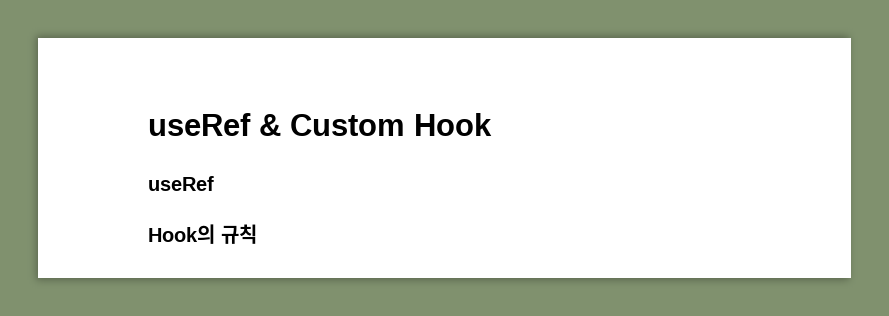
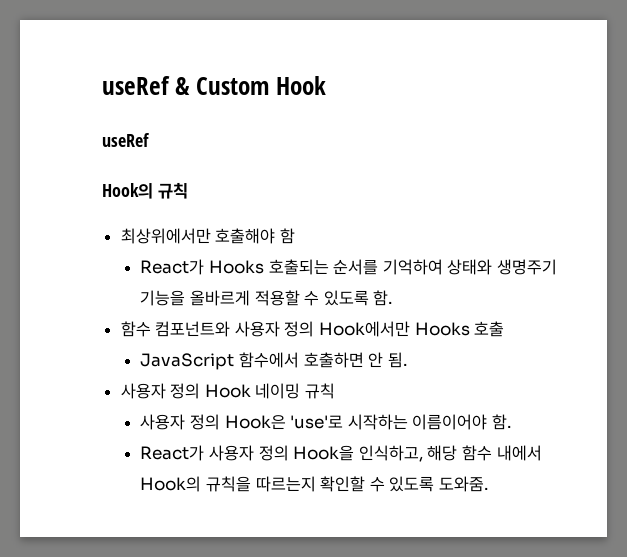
+ 최상위에서만 호출해야 함
+ React가 Hooks 호출되는 순서를 기억하여 상태와 생명주기 기능을 올바르게 적용할 수 있도록 함.
+ 함수 컴포넌트와 사용자 정의 Hook에서만 Hooks 호출
+ JavaScript 함수에서 호출하면 안 됨.
+ 사용자 정의 Hook 네이밍 규칙
+ 사용자 정의 Hook은 'use'로 시작하는 이름이어야 함.
+ React가 사용자 정의 Hook을 인식하고, 해당 함수 내에서 Hook의 규칙을 따르는지 확인할 수 있도록 도와줌.

